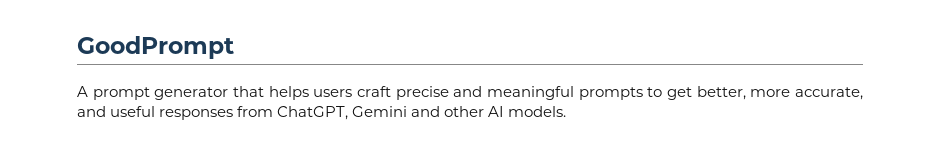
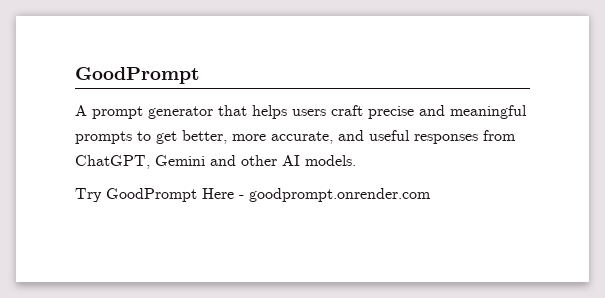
+ Try GoodPrompt Here - goodprompt.onrender.com

